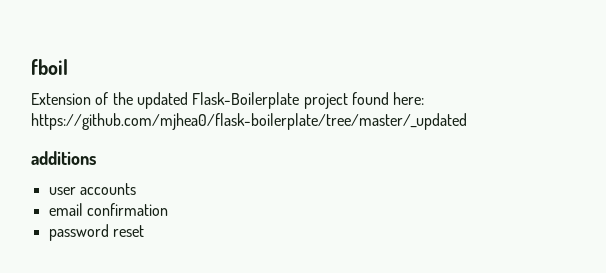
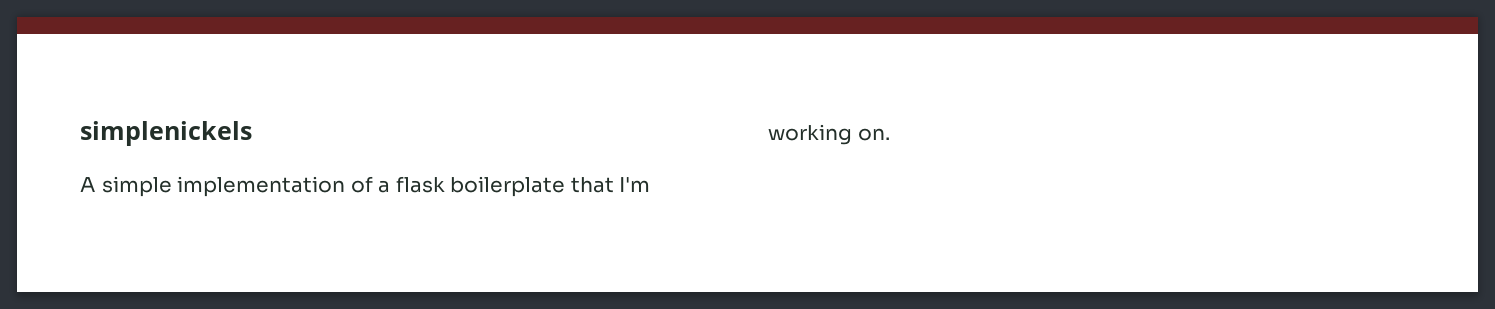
- fboil
- Extension of the updated Flask-Boilerplate project found here: https://github.com/mjhea0/flask-boilerplate/tree/master/_updated
- additions
- user accounts
- email confirmation
- password reset
+ simplenickels
+ A simple implementation of a flask boilerplate that I'm working on.

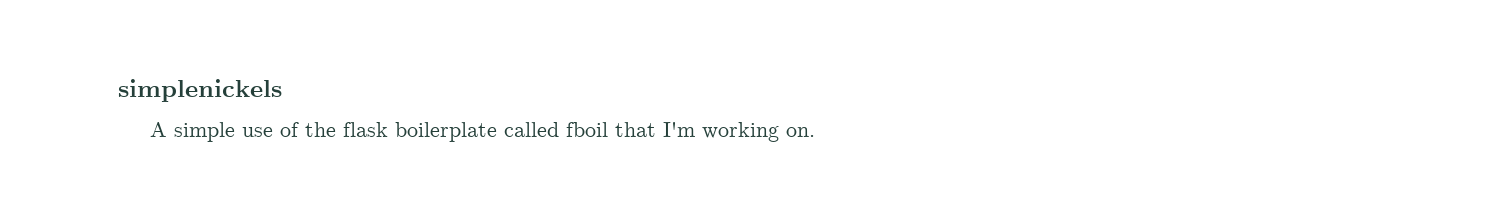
- A simple implementation of a flask boilerplate that I'm working on.
+ A simple use of the flask boilerplate called fboil that I'm working on.

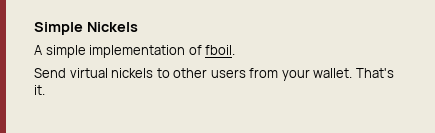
- simplenickels
+ Simple Nickels
- A simple use of the flask boilerplate called fboil that I'm working on.
+ A simple implementation of fboil.
+ Send virtual nickels to other users from your wallet. That's it.

